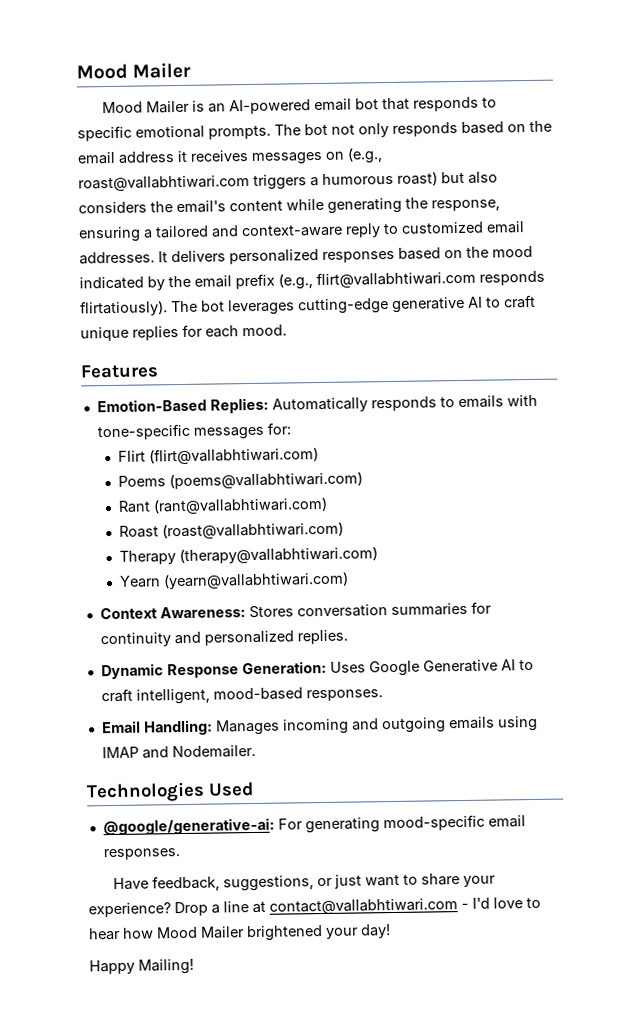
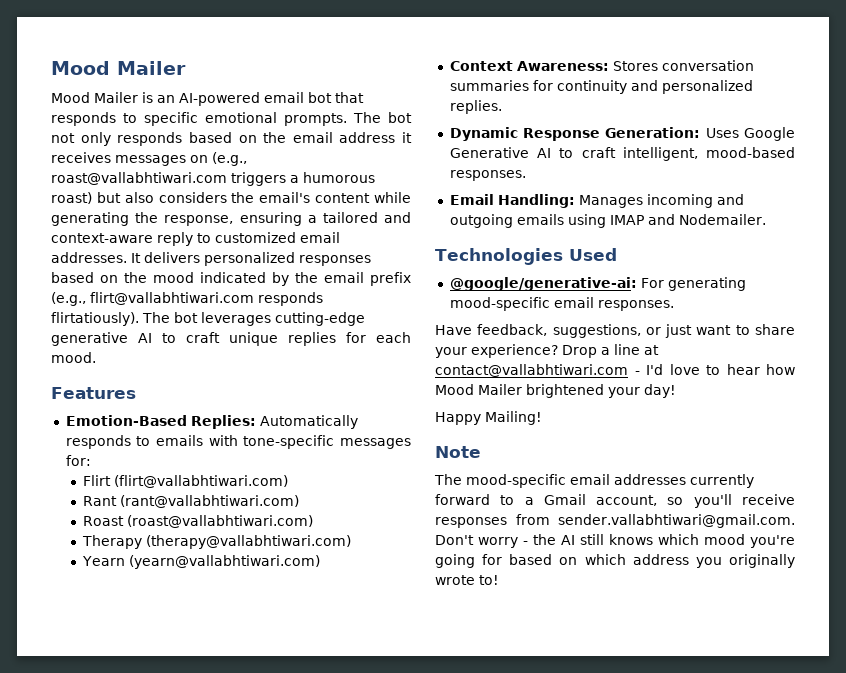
- Poems (poems@vallabhtiwari.com)
+ Note
+ The mood-specific email addresses currently forward to a Gmail account, so you'll receive responses from sender.vallabhtiwari@gmail.com. Don't worry - the AI still knows which mood you're going for based on which address you originally wrote to!

